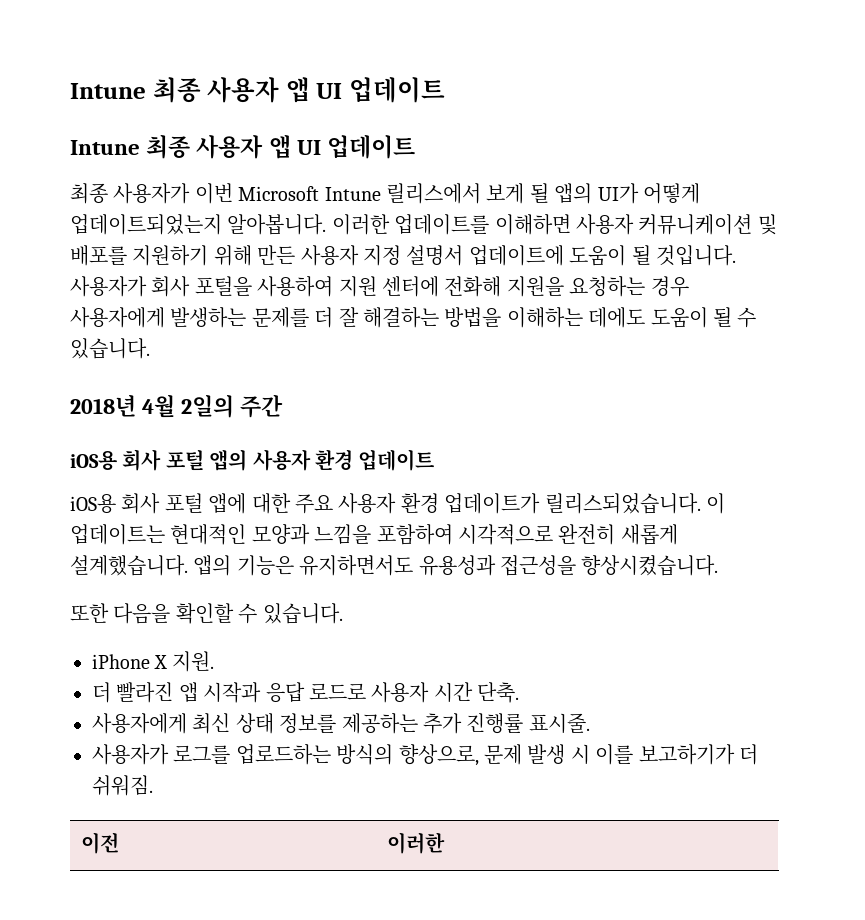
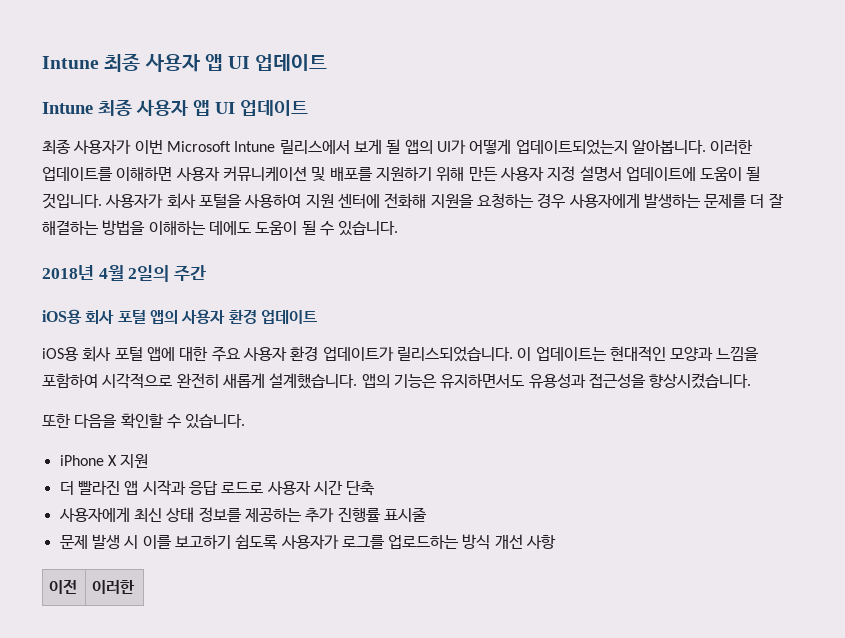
- iPhone X 지원.
+ iPhone X 지원
- 더 빨라진 앱 시작과 응답 로드로 사용자 시간 단축.
+ 더 빨라진 앱 시작과 응답 로드로 사용자 시간 단축
- 사용자에게 최신 상태 정보를 제공하는 추가 진행률 표시줄.
- 사용자가 로그를 업로드하는 방식의 향상으로, 문제 발생 시 이를 보고하기가 더 쉬워짐.
+ 사용자에게 최신 상태 정보를 제공하는 추가 진행률 표시줄
+ 문제 발생 시 이를 보고하기 쉽도록 사용자가 로그를 업로드하는 방식 개선 사항

